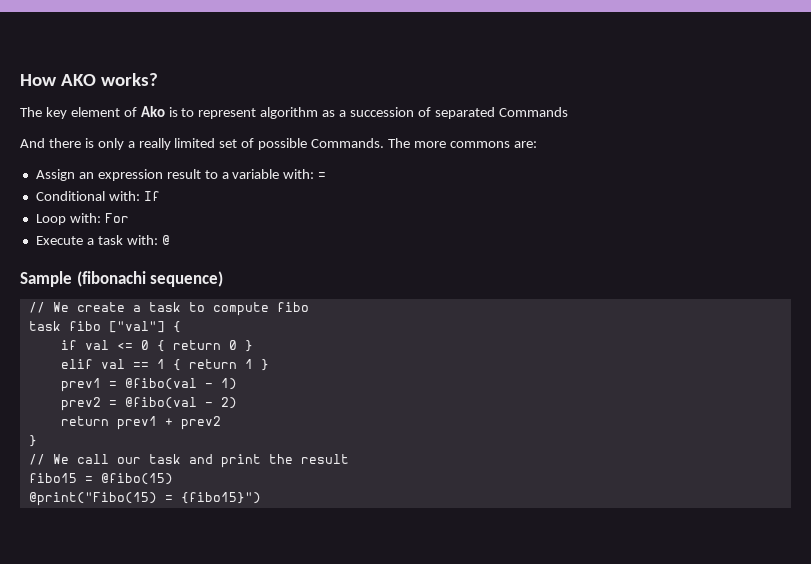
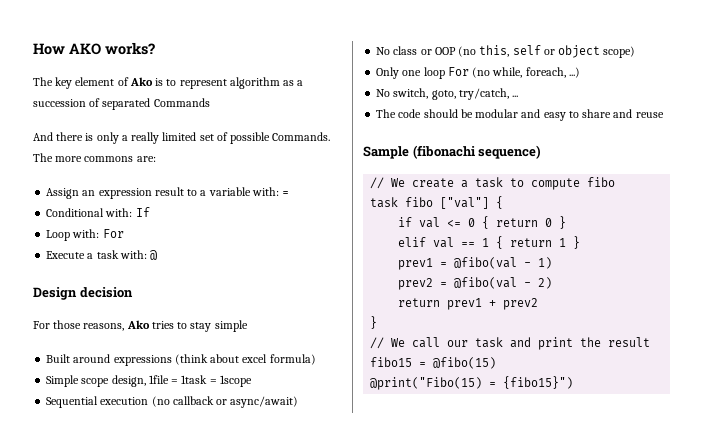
+ Design decision
+ For those reasons, Ako tries to stay simple
+ Built around expressions (think about excel formula)
+ Simple scope design, 1file = 1task = 1scope
+ Sequential execution (no callback or async/await)
+ No class or OOP (no this, self or object scope)
+ Only one loop For (no while, foreach, ...)
+ No switch, goto, try/catch, ...
+ The code should be modular and easy to share and reuse

